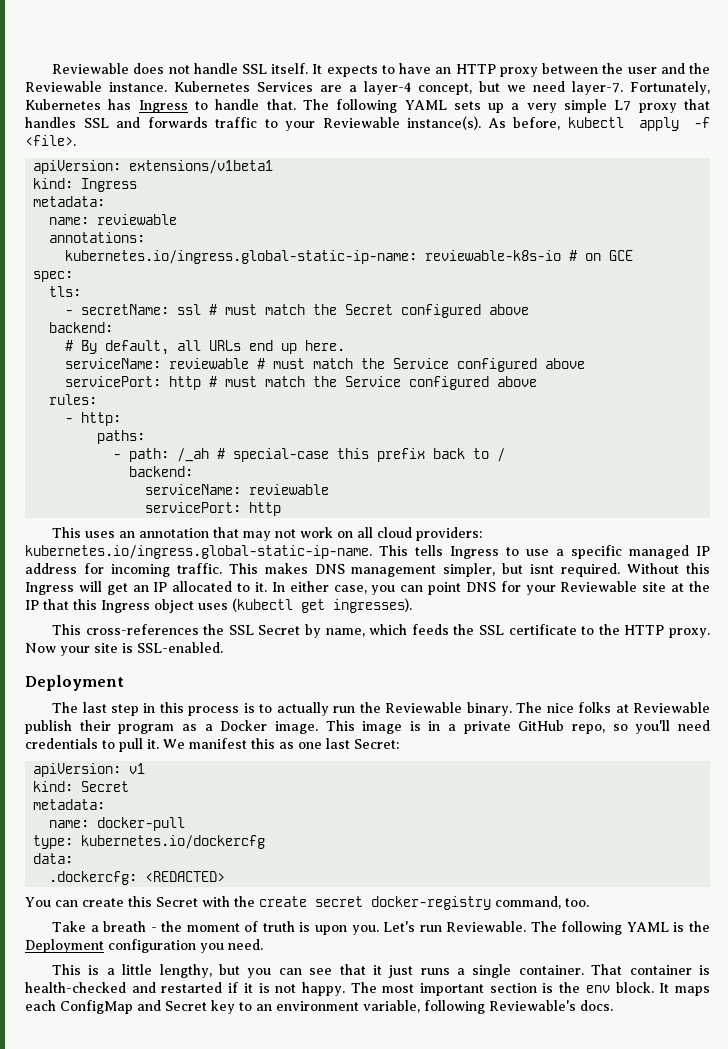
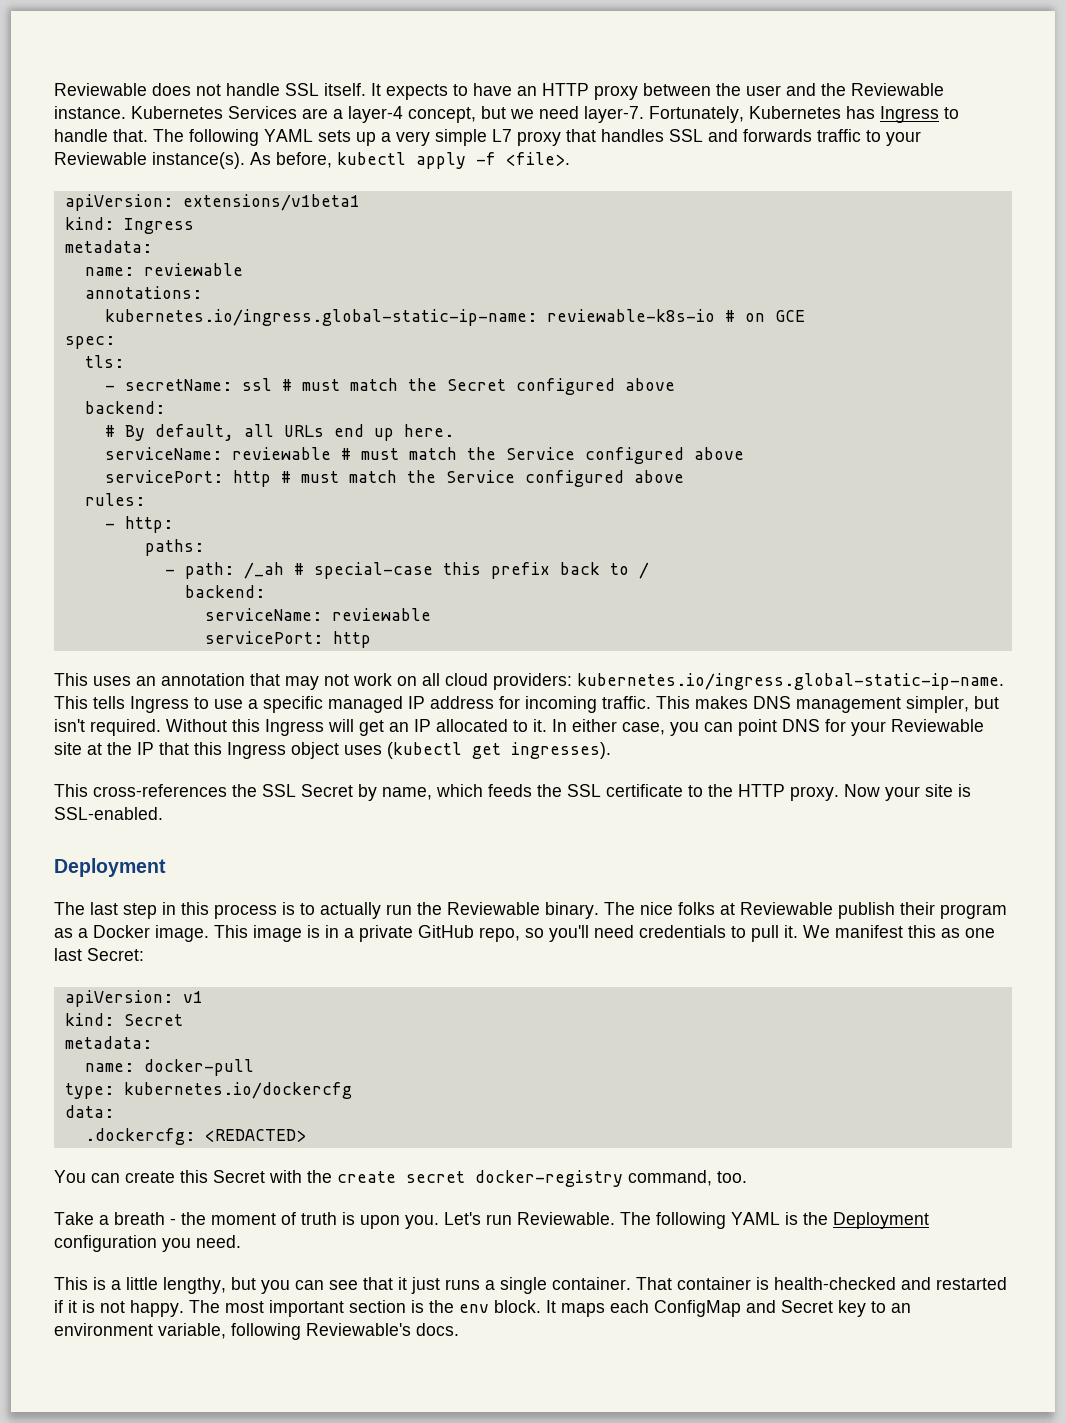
- This makes DNS management simpler, but isnt required.
+ This makes DNS management simpler, but isn't required.

